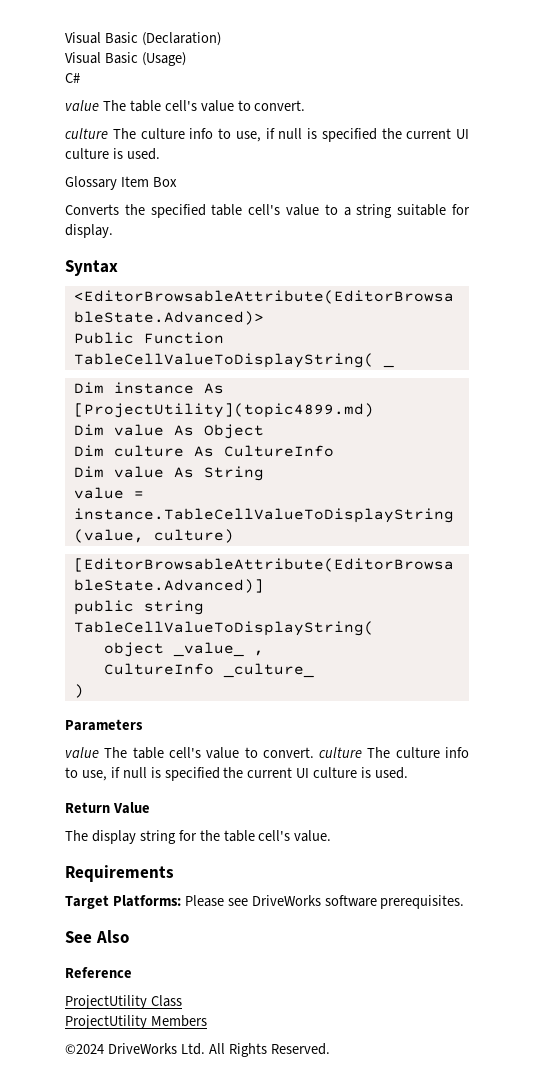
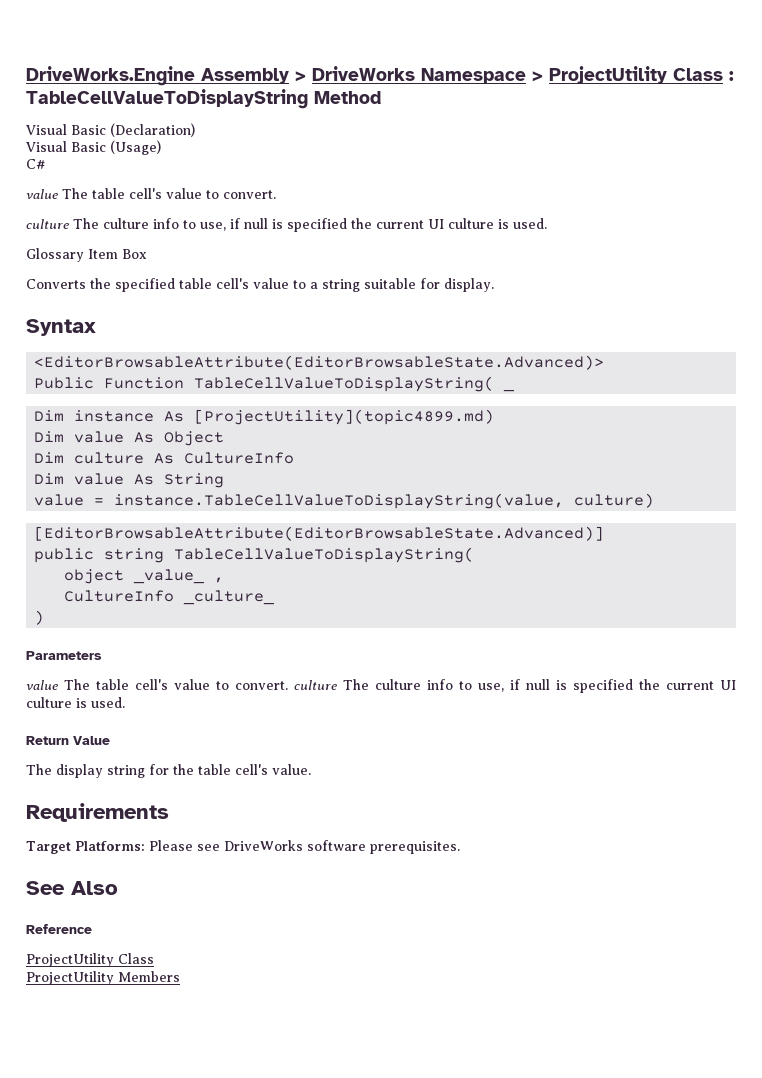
+ DriveWorks.Engine Assembly > DriveWorks Namespace > ProjectUtility Class : TableCellValueToDisplayString Method
- ©2024 DriveWorks Ltd. All Rights Reserved.

